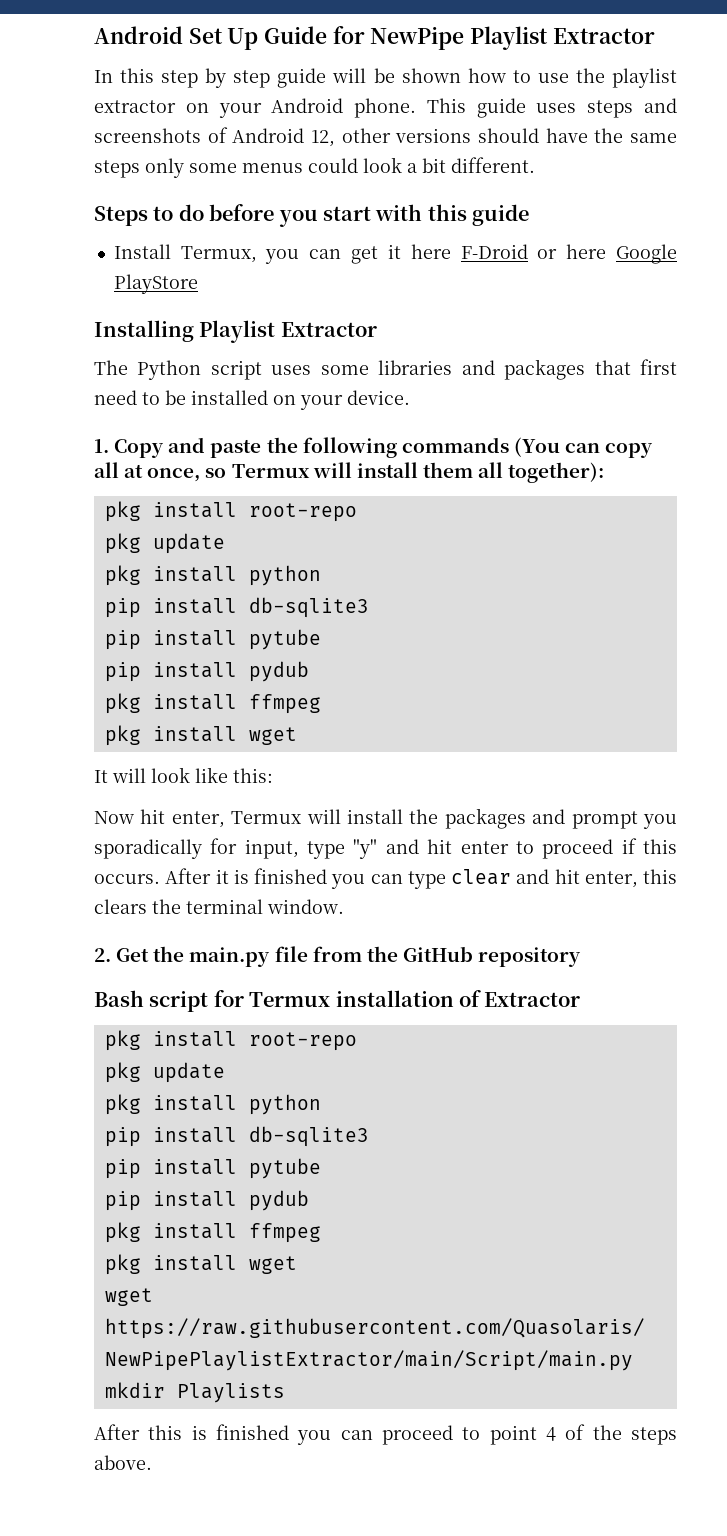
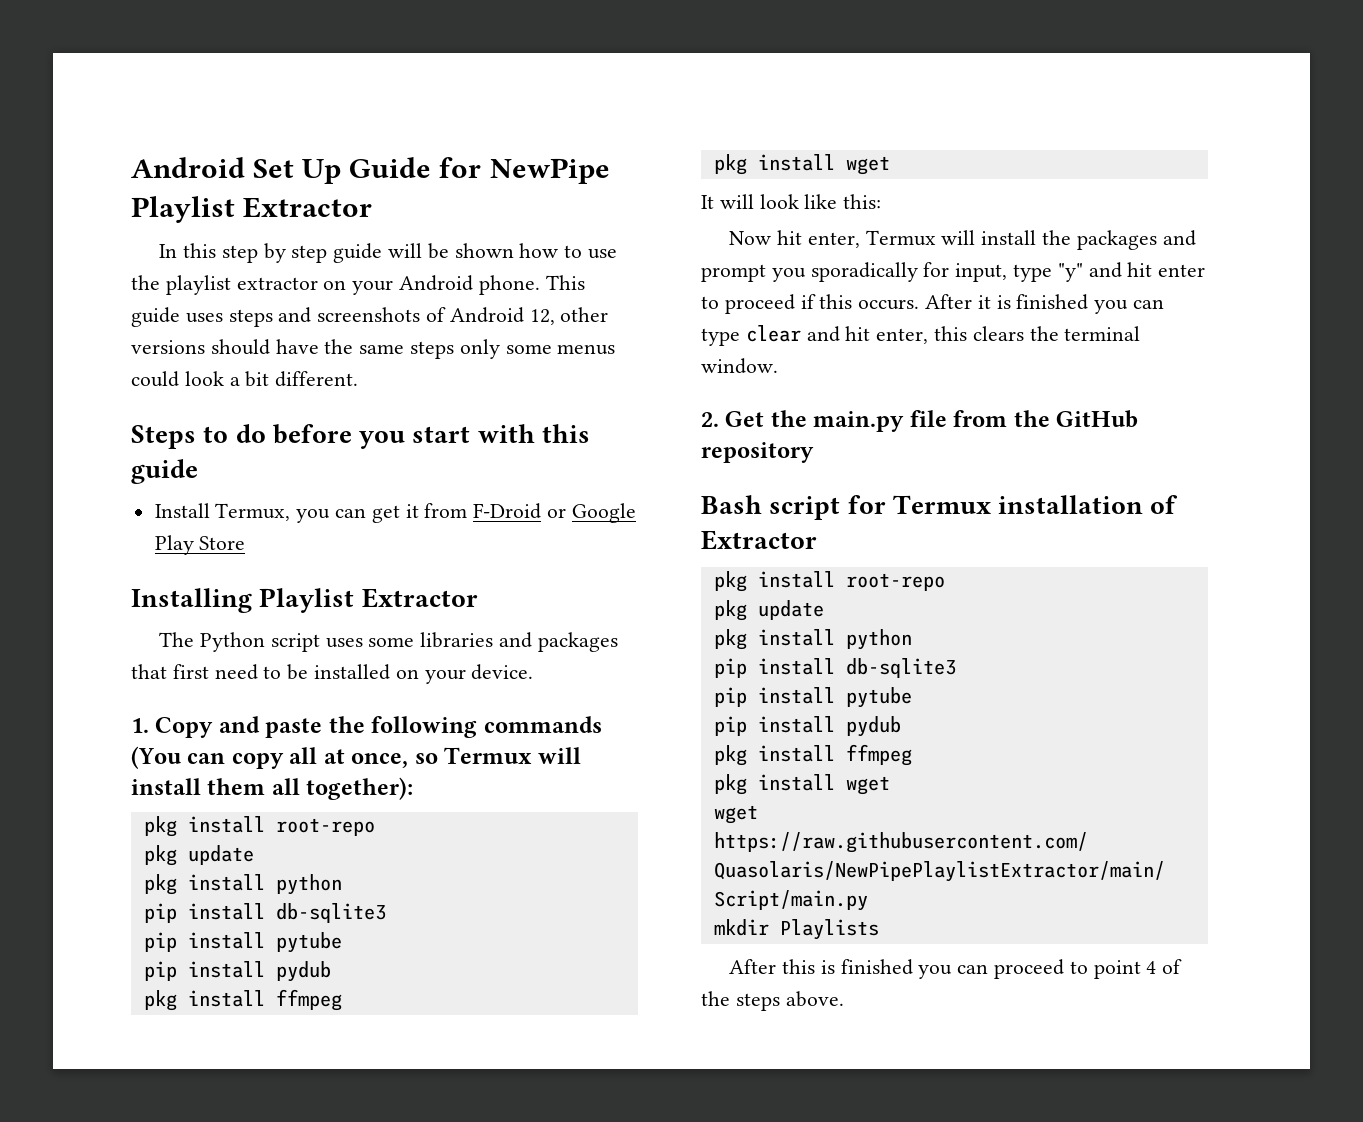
- Install Termux, you can get it here F-Droid or here Google PlayStore
+ Install Termux, you can get it from F-Droid or Google Play Store

